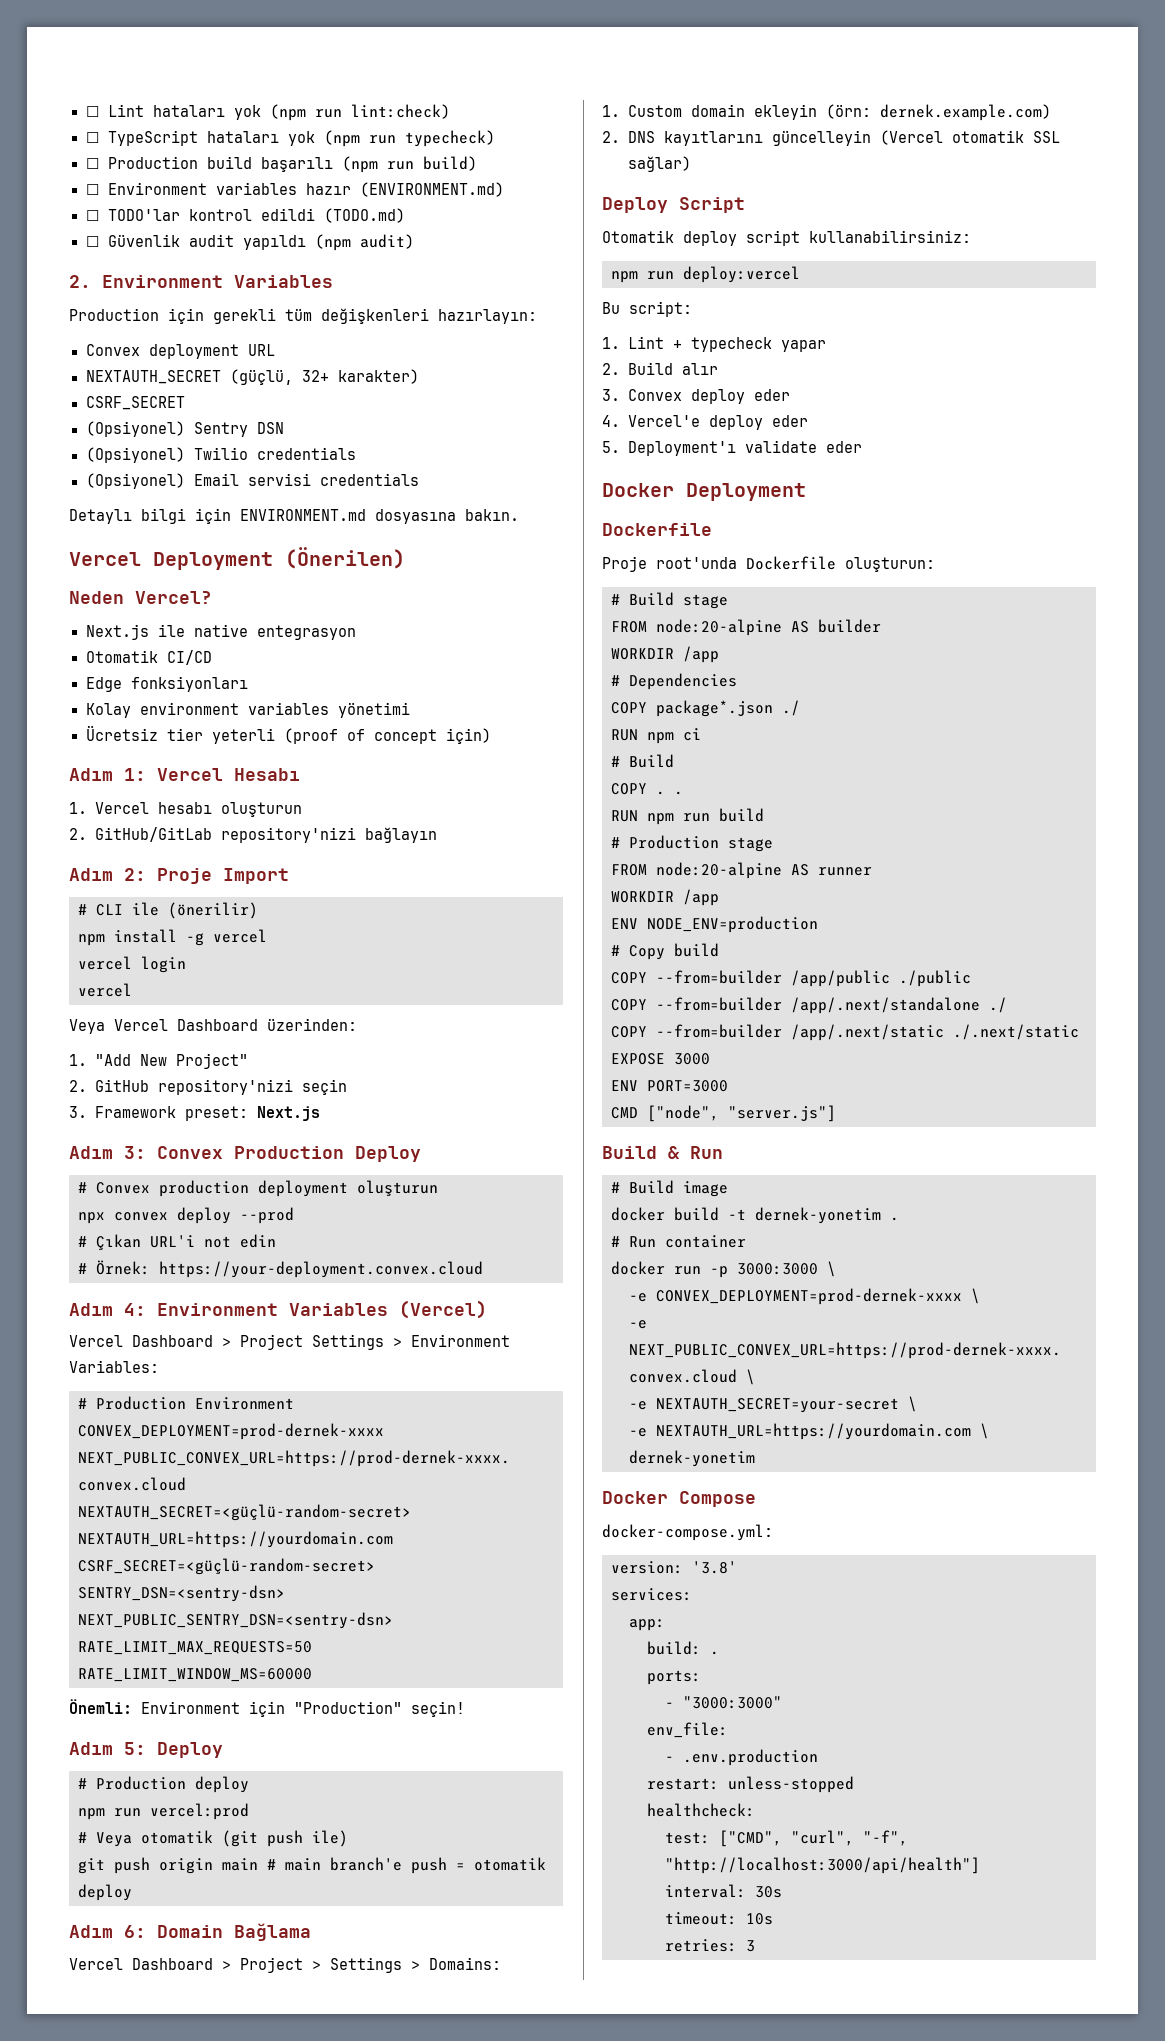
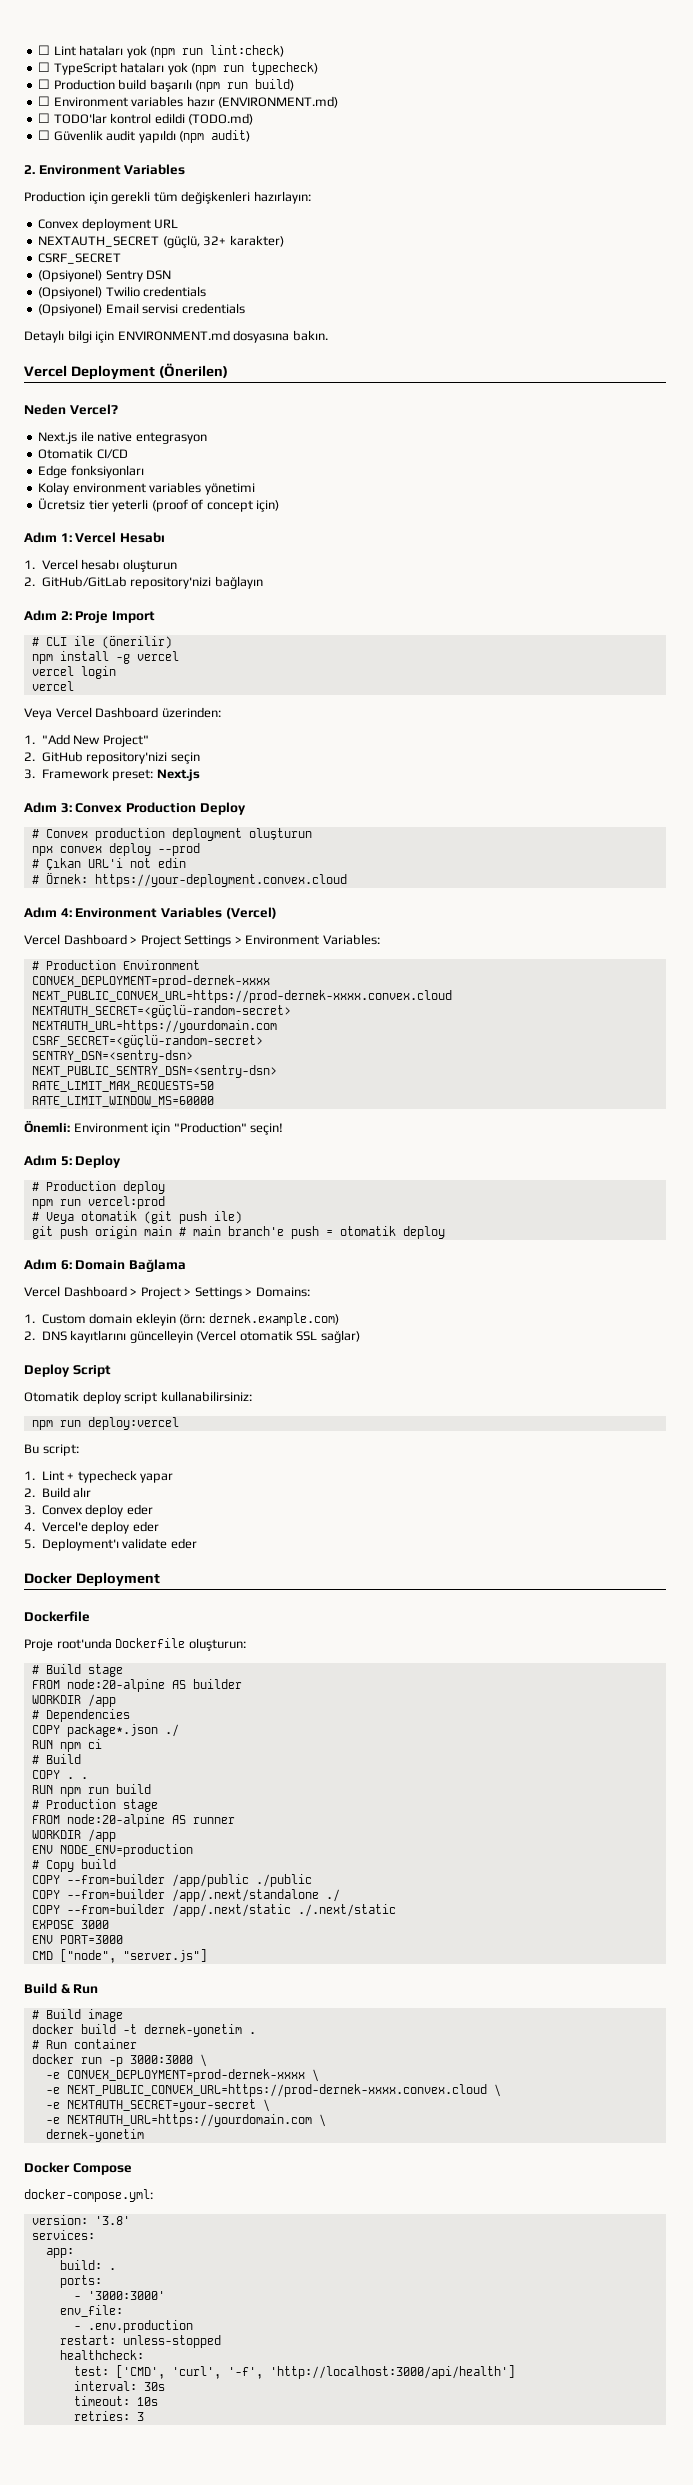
- - "3000:3000"
+ - '3000:3000'
- test: ["CMD", "curl", "-f", "http://localhost:3000/api/health"]
+ test: ['CMD', 'curl', '-f', 'http://localhost:3000/api/health']

